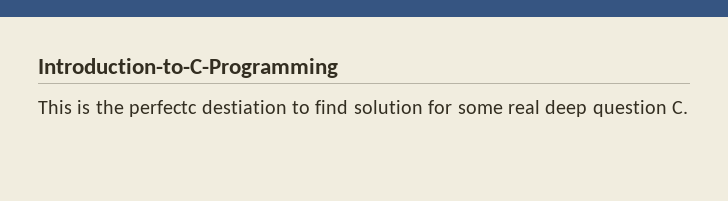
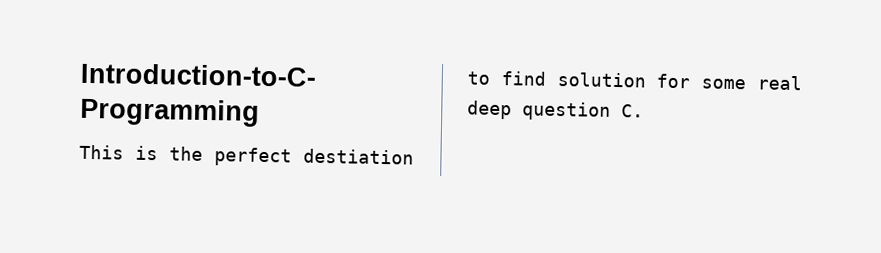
- This is the perfectc destiation to find solution for some real deep question C.
+ This is the perfect destiation to find solution for some real deep question C.

